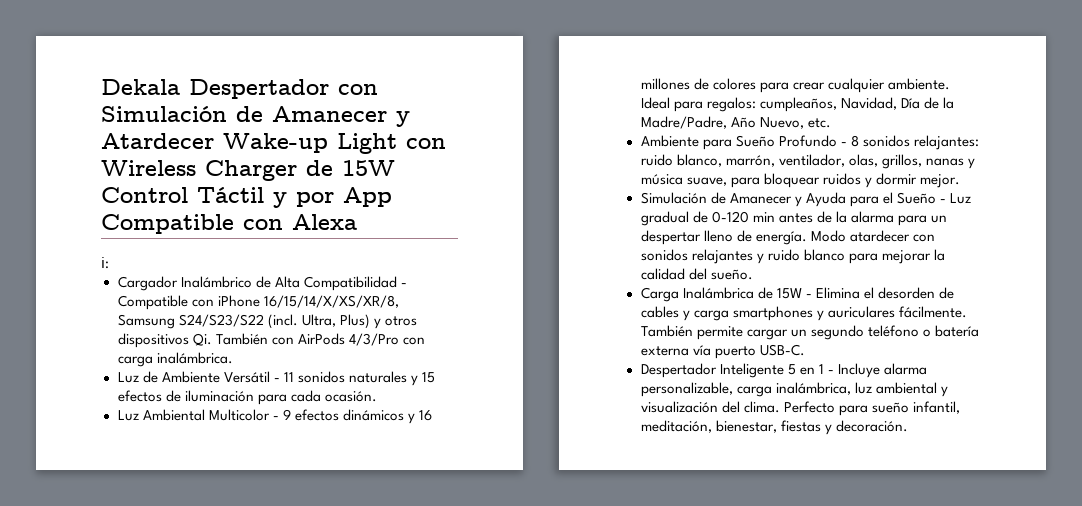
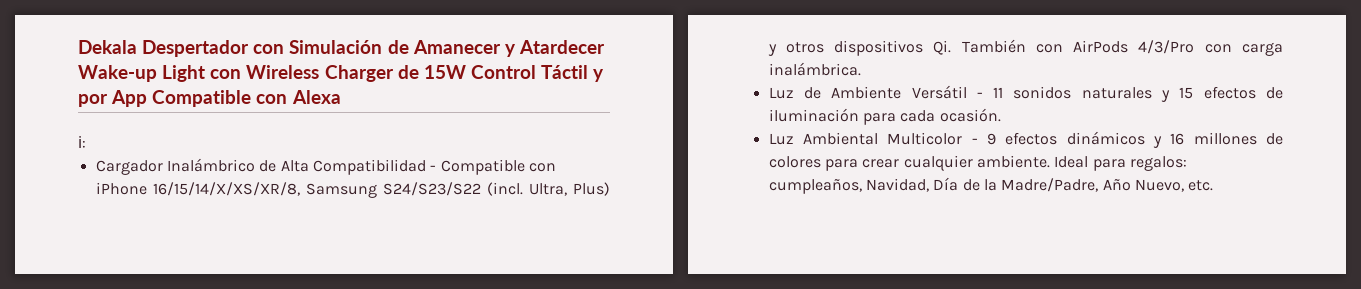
- Ambiente para Sueño Profundo - 8 sonidos relajantes: ruido blanco, marrón, ventilador, olas, grillos, nanas y música suave, para bloquear ruidos y dormir mejor.
- Simulación de Amanecer y Ayuda para el Sueño - Luz gradual de 0-120 min antes de la alarma para un despertar lleno de energía. Modo atardecer con sonidos relajantes y ruido blanco para mejorar la calidad del sueño.
- Carga Inalámbrica de 15W - Elimina el desorden de cables y carga smartphones y auriculares fácilmente. También permite cargar un segundo teléfono o batería externa vía puerto USB-C.
- Despertador Inteligente 5 en 1 - Incluye alarma personalizable, carga inalámbrica, luz ambiental y visualización del clima. Perfecto para sueño infantil, meditación, bienestar, fiestas y decoración.

